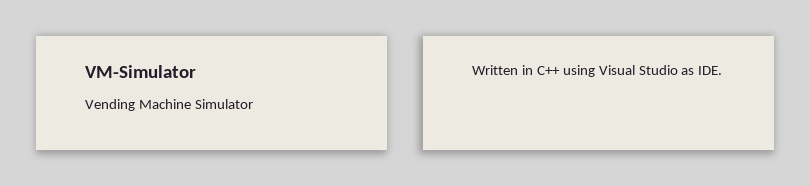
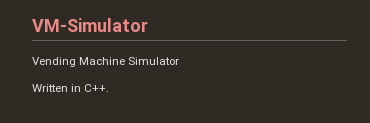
- Written in C++ using Visual Studio as IDE.
+ Written in C++.

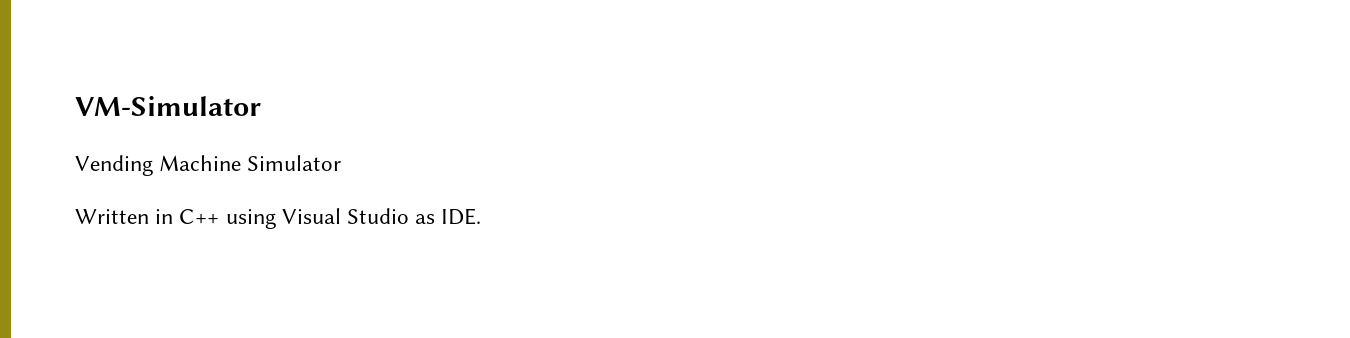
- Written in C++.
+ Written in C++ using Visual Studio as IDE.

